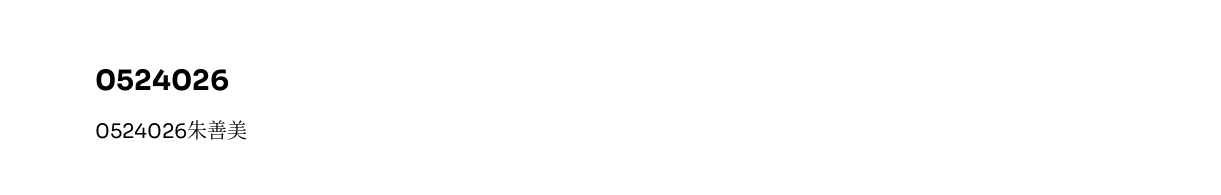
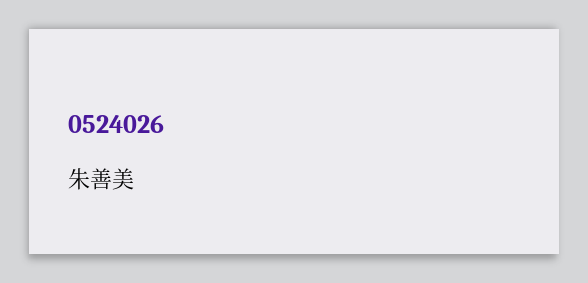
- 0524026朱善美
+ 朱善美

